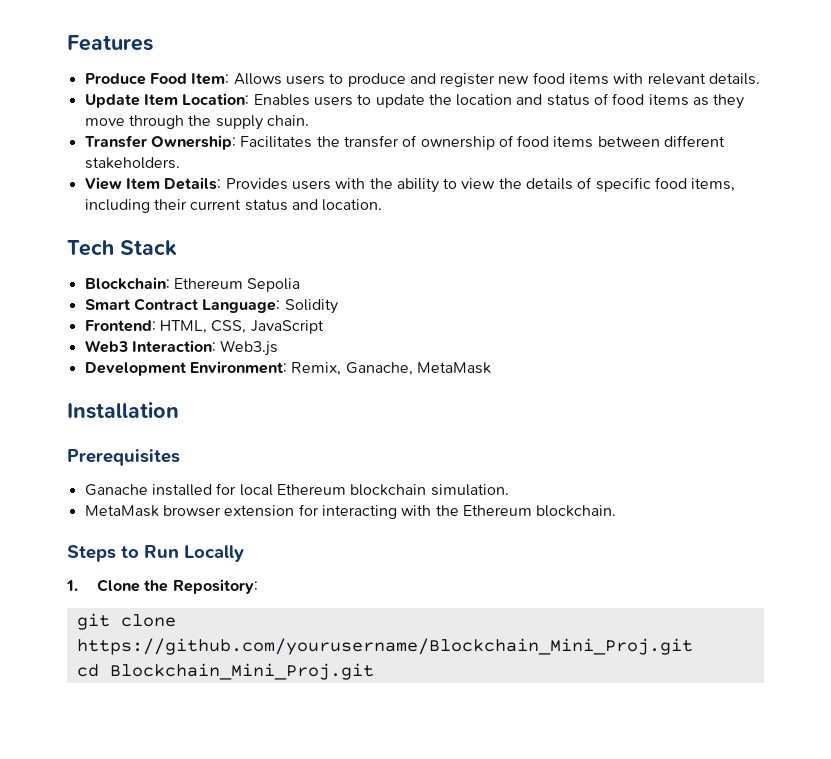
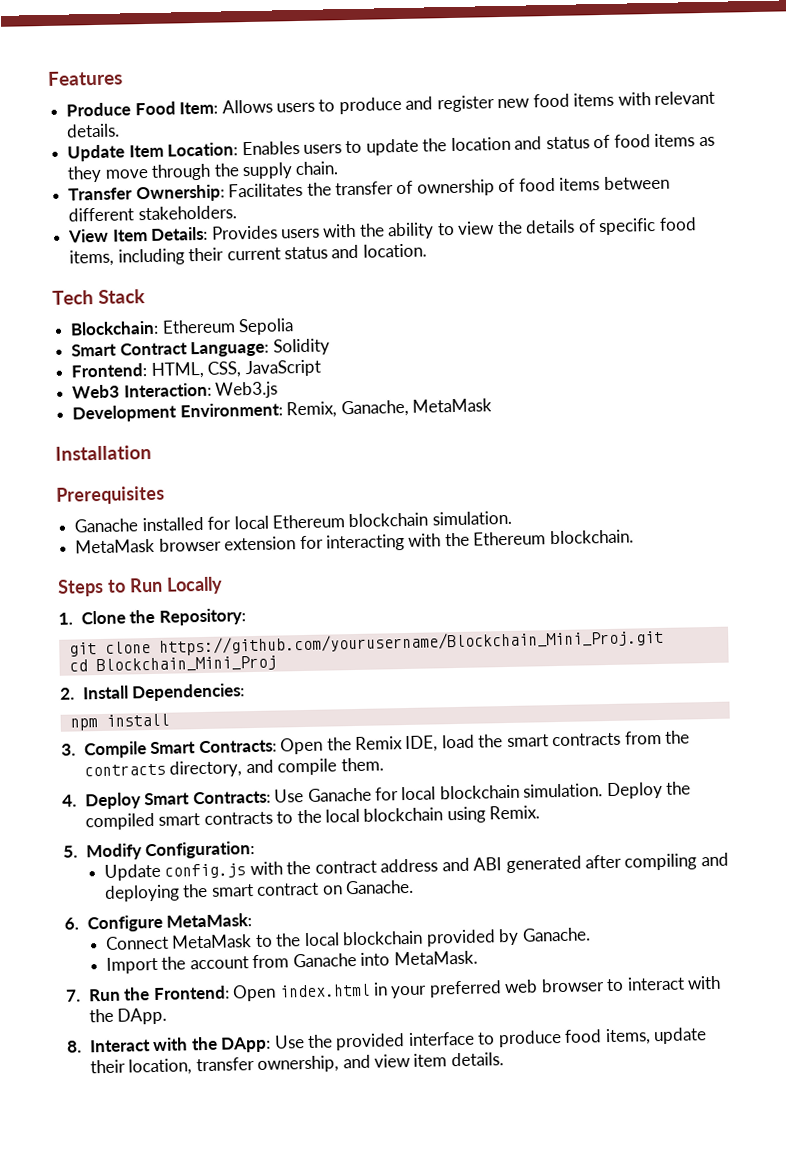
- cd Blockchain_Mini_Proj.git
+ cd Blockchain_Mini_Proj
+ 2. Install Dependencies:
+ npm install
+ 3. Compile Smart Contracts: Open the Remix IDE, load the smart contracts from the contracts directory, and compile them.
+ 4. Deploy Smart Contracts: Use Ganache for local blockchain simulation. Deploy the compiled smart contracts to the local blockchain using Remix.
+ 5. Modify Configuration:
+ Update config.js with the contract address and ABI generated after compiling and deploying the smart contract on Ganache.
+ 6. Configure MetaMask:
+ Connect MetaMask to the local blockchain provided by Ganache.
+ Import the account from Ganache into MetaMask.
+ 7. Run the Frontend: Open index.html in your preferred web browser to interact with the DApp.
+ 8. Interact with the DApp: Use the provided interface to produce food items, update their location, transfer ownership, and view item details.

